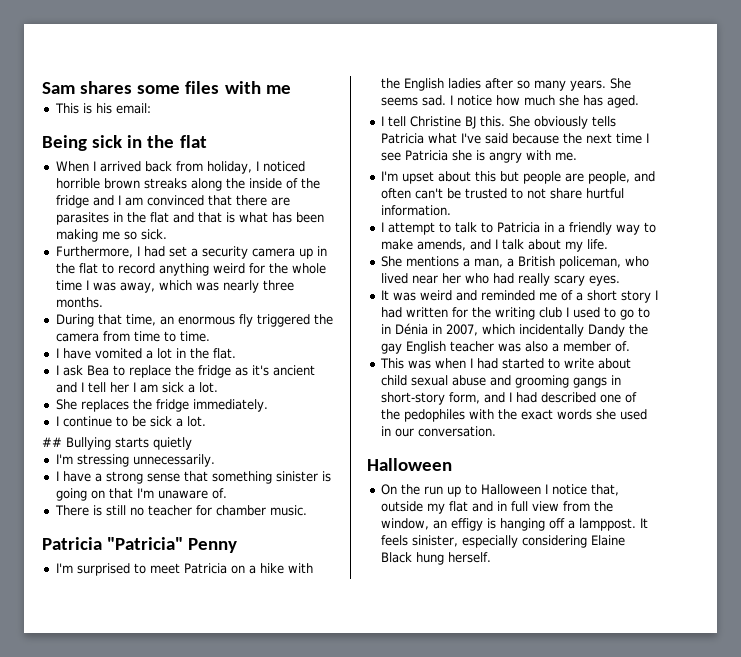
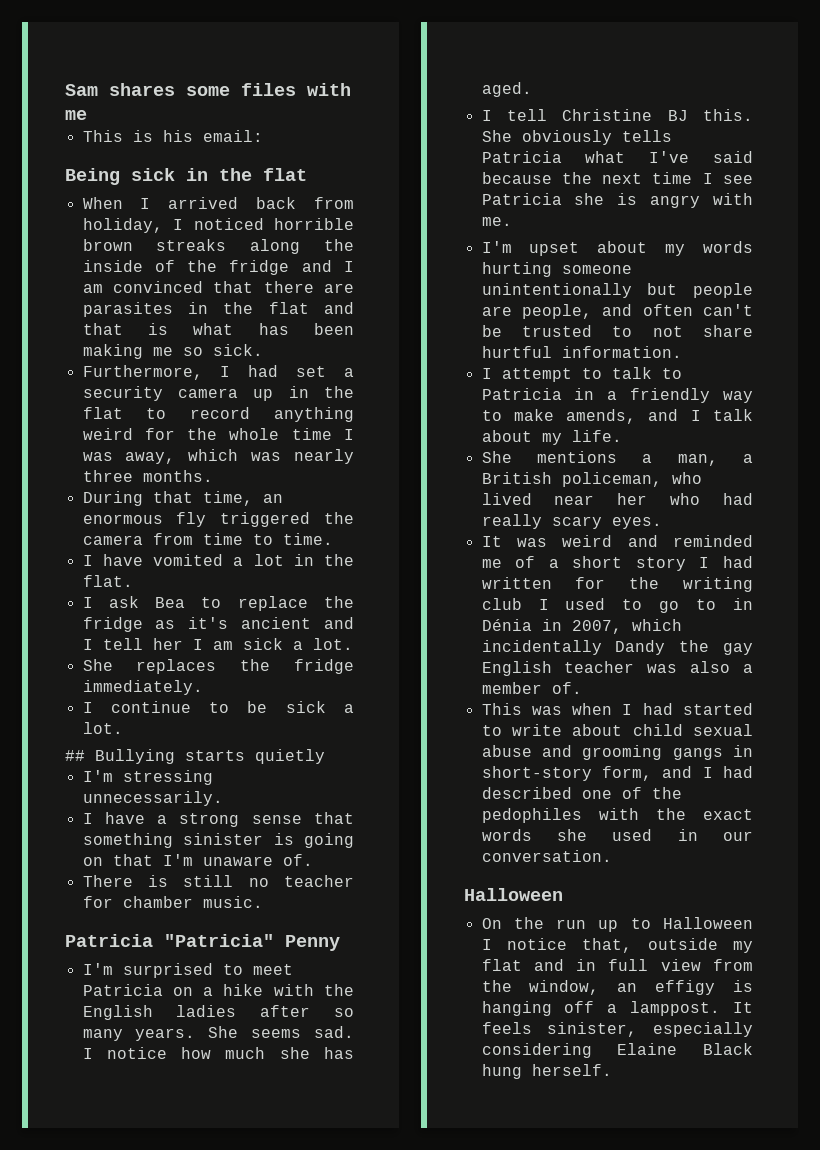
- I'm upset about this but people are people, and often can't be trusted to not share hurtful information.
+ I'm upset about my words hurting someone unintentionally but people are people, and often can't be trusted to not share hurtful information.

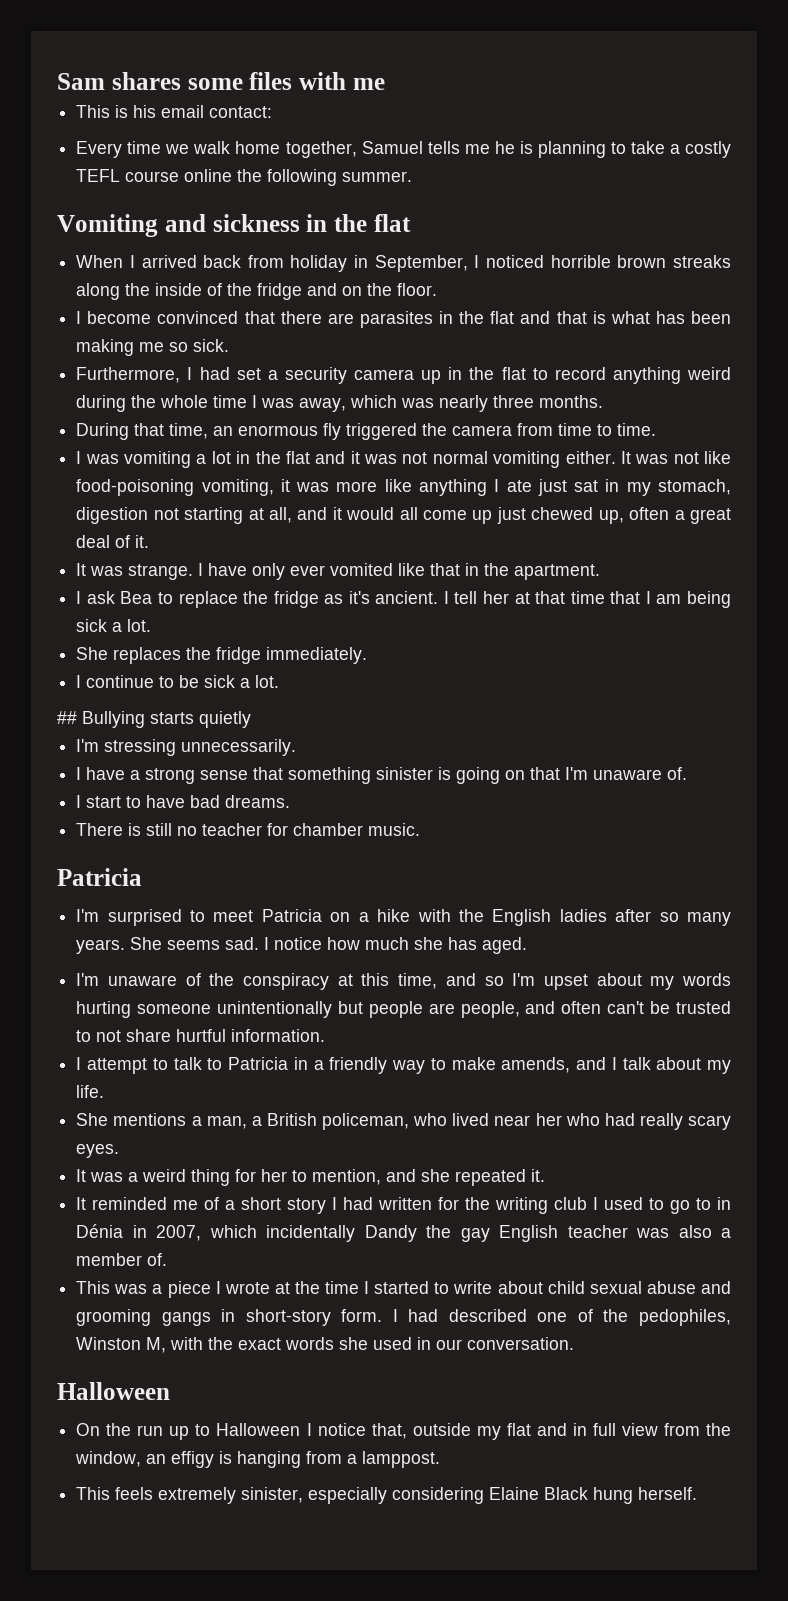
- This is his email:
- Being sick in the flat
+ This is his email contact:
+ Every time we walk home together, Samuel tells me he is planning to take a costly TEFL course online the following summer.
+ Vomiting and sickness in the flat
- When I arrived back from holiday, I noticed horrible brown streaks along the inside of the fridge and I am convinced that there are parasites in the flat and that is what has been making me so sick.
+ When I arrived back from holiday in September, I noticed horrible brown streaks along the inside of the fridge and on the floor.
+ I become convinced that there are parasites in the flat and that is what has been making me so sick.
- Furthermore, I had set a security camera up in the flat to record anything weird for the whole time I was away, which was nearly three months.
+ Furthermore, I had set a security camera up in the flat to record anything weird during the whole time I was away, which was nearly three months.
- I have vomited a lot in the flat.
+ I was vomiting a lot in the flat and it was not normal vomiting either. It was not like food-poisoning vomiting, it was more like anything I ate just sat in my stomach, digestion not starting at all, and it would all come up just chewed up, often a great deal of it.
+ It was strange. I have only ever vomited like that in the apartment.
- I ask Bea to replace the fridge as it's ancient and I tell her I am sick a lot.
+ I ask Bea to replace the fridge as it's ancient. I tell her at that time that I am being sick a lot.
+ I start to have bad dreams.
  There is still no teacher for chamber music.
- Patricia "Patricia" Penny
+ Patricia
- I tell Christine BJ this. She obviously tells Patricia what I've said because the next time I see Patricia she is angry with me.
- I'm upset about my words hurting someone unintentionally but people are people, and often can't be trusted to not share hurtful information.
+ I'm unaware of the conspiracy at this time, and so I'm upset about my words hurting someone unintentionally but people are people, and often can't be trusted to not share hurtful information.
- It was weird and reminded me of a short story I had written for the writing club I used to go to in Dénia in 2007, which incidentally Dandy the gay English teacher was also a member of.
+ It was a weird thing for her to mention, and she repeated it.
+ It reminded me of a short story I had written for the writing club I used to go to in Dénia in 2007, which incidentally Dandy the gay English teacher was also a member of.
- This was when I had started to write about child sexual abuse and grooming gangs in short-story form, and I had described one of the pedophiles with the exact words she used in our conversation.
+ This was a piece I wrote at the time I started to write about child sexual abuse and grooming gangs in short-story form. I had described one of the pedophiles, Winston M, with the exact words she used in our conversation.
- On the run up to Halloween I notice that, outside my flat and in full view from the window, an effigy is hanging off a lamppost. It feels sinister, especially considering Elaine Black hung herself.
+ On the run up to Halloween I notice that, outside my flat and in full view from the window, an effigy is hanging from a lamppost.
+ This feels extremely sinister, especially considering Elaine Black hung herself.

